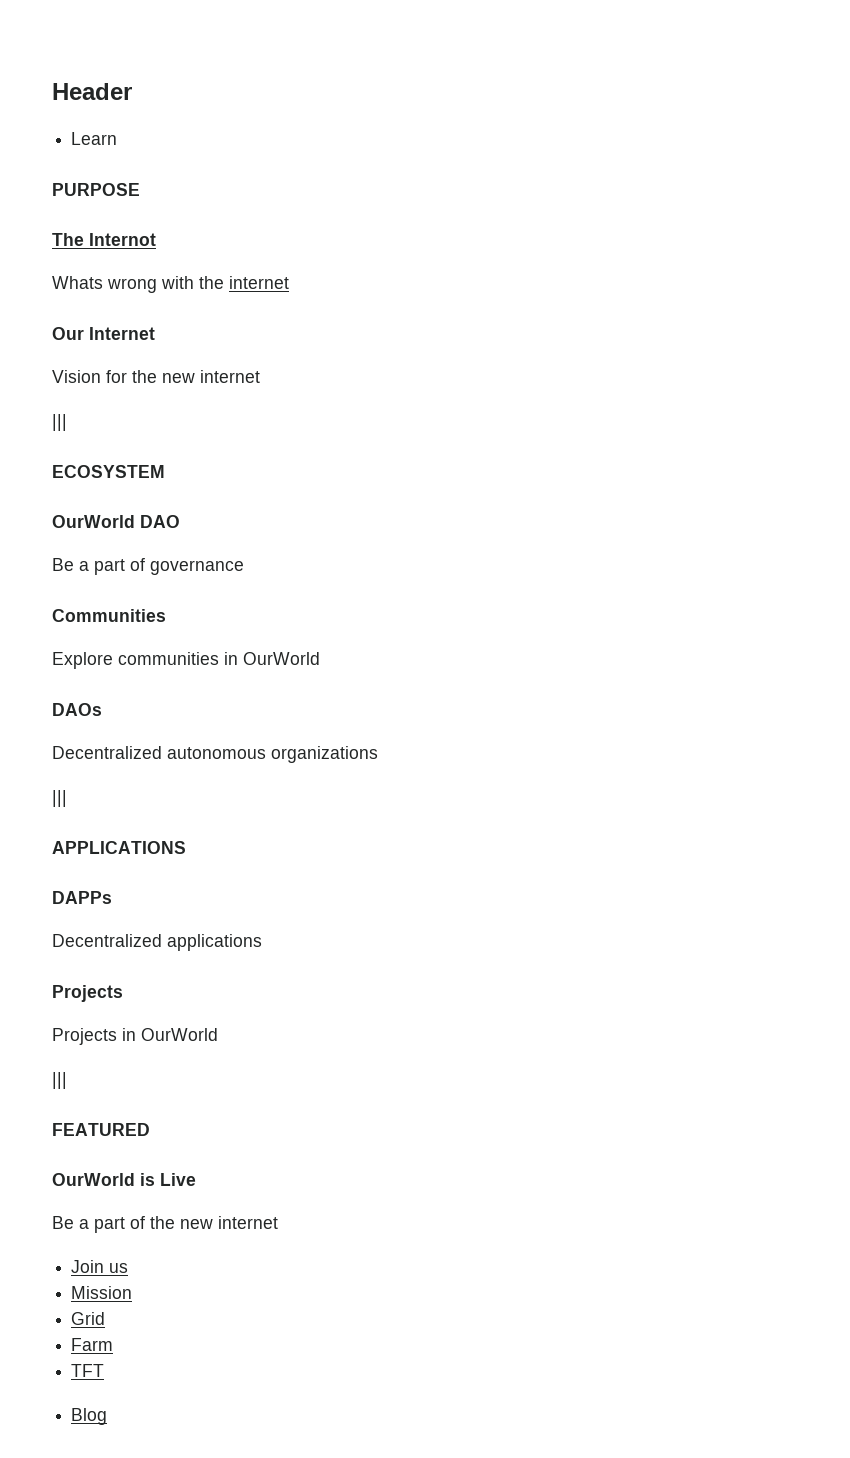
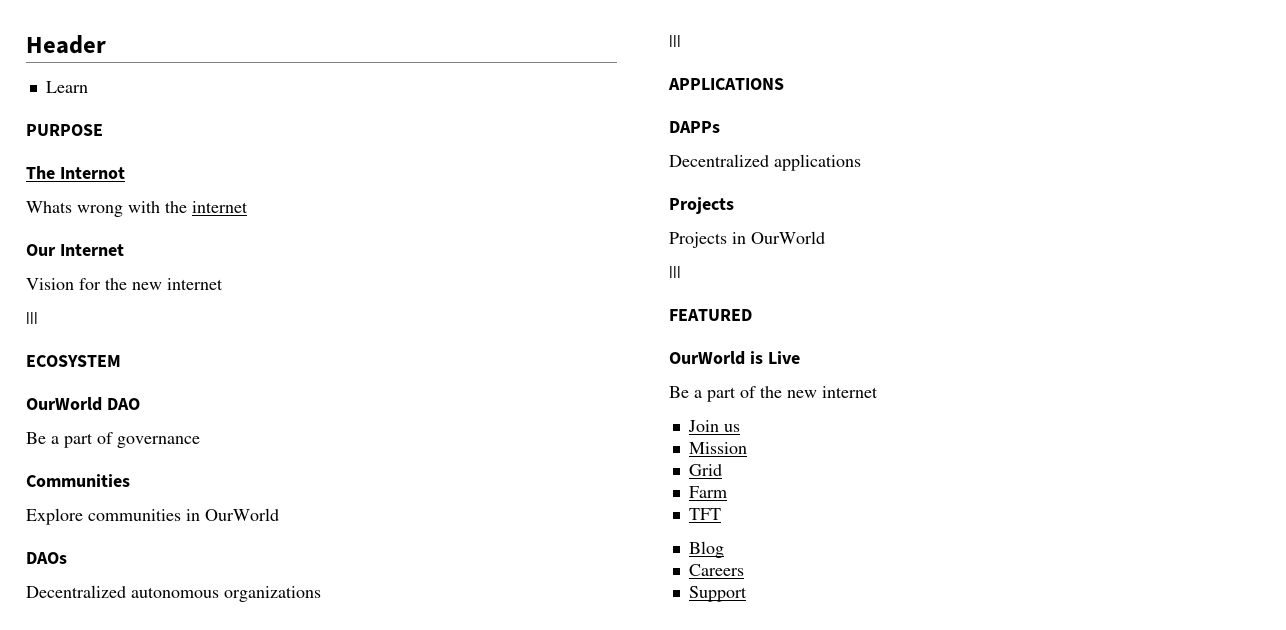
+ Careers
+ Support

